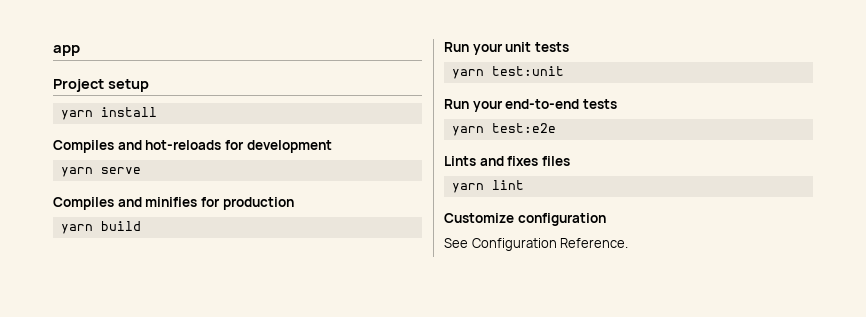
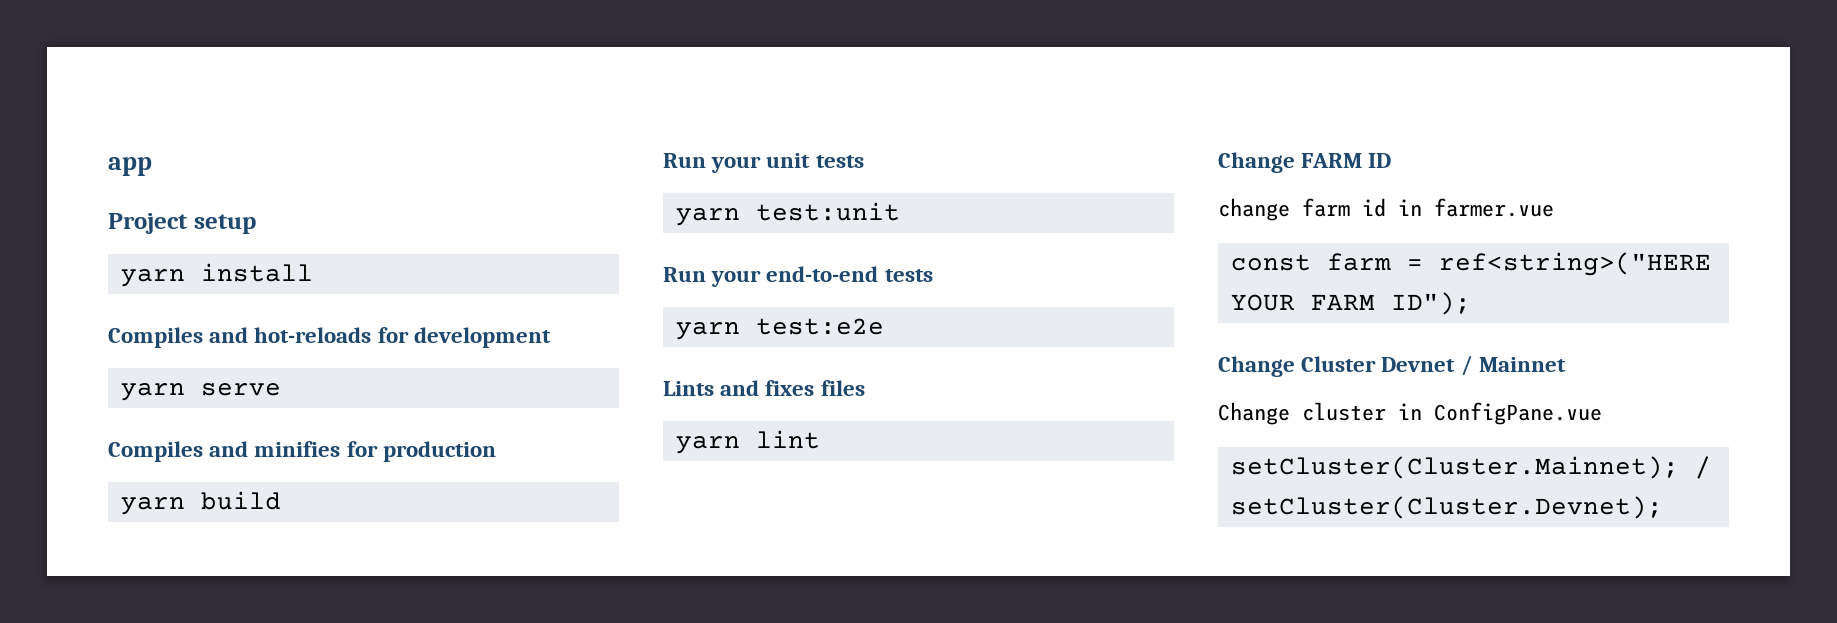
- Customize configuration
- See Configuration Reference.
+ Change FARM ID
+ change farm id in farmer.vue
+ const farm = ref<string>("HERE YOUR FARM ID");
+ Change Cluster Devnet / Mainnet
+ Change cluster in ConfigPane.vue
+ setCluster(Cluster.Mainnet); / setCluster(Cluster.Devnet);

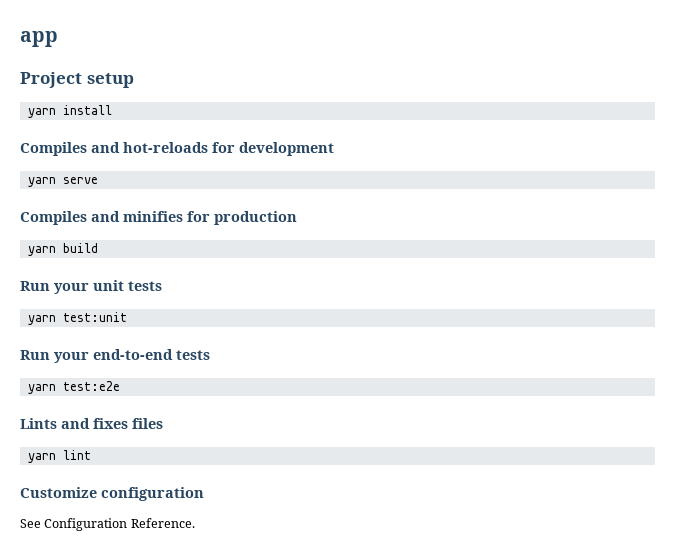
- Change FARM ID
- change farm id in farmer.vue
- const farm = ref<string>("HERE YOUR FARM ID");
- Change Cluster Devnet / Mainnet
- Change cluster in ConfigPane.vue
- setCluster(Cluster.Mainnet); / setCluster(Cluster.Devnet);
+ Customize configuration
+ See Configuration Reference.

